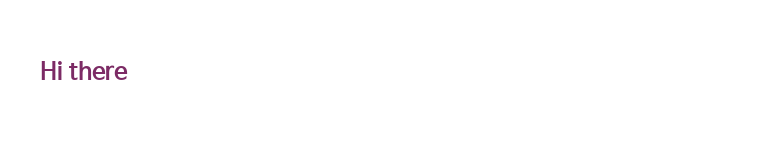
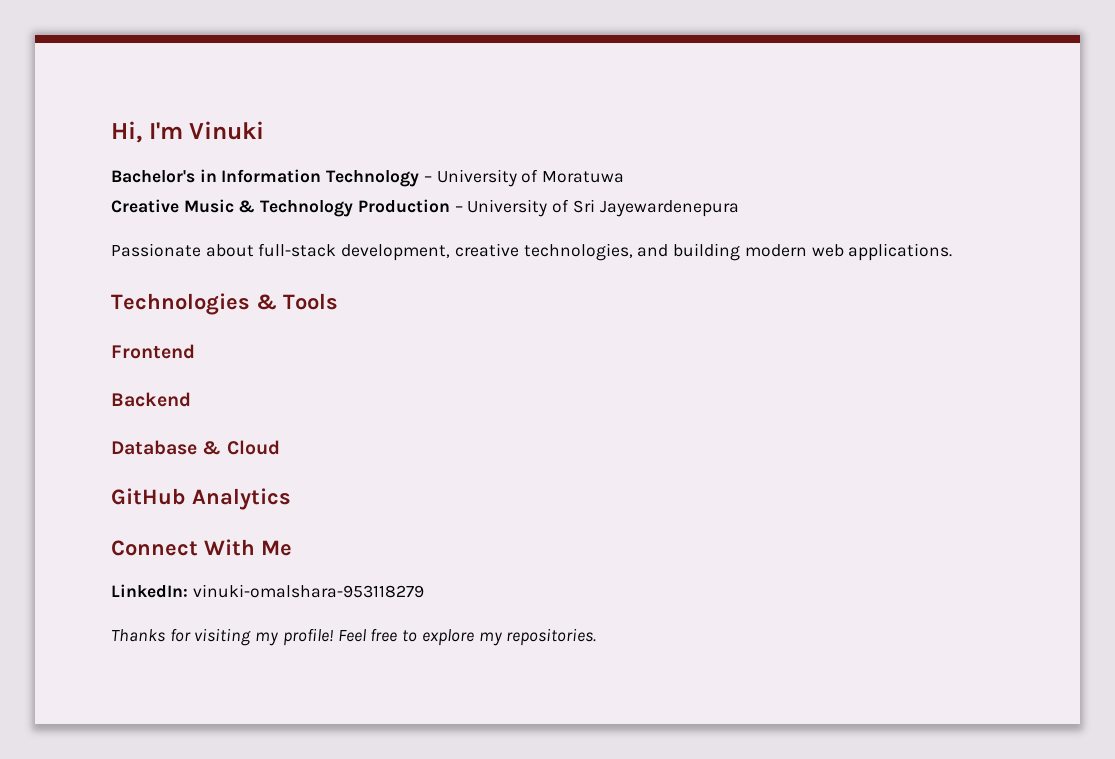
- Hi there
+ Hi, I'm Vinuki
+ Bachelor's in Information Technology – University of Moratuwa
+ Creative Music & Technology Production – University of Sri Jayewardenepura
+ Passionate about full-stack development, creative technologies, and building modern web applications.
+ Technologies & Tools
+ Frontend
+ Backend
+ Database & Cloud
+ GitHub Analytics
+ Connect With Me
+ LinkedIn: vinuki-omalshara-953118279
+ Thanks for visiting my profile! Feel free to explore my repositories.

